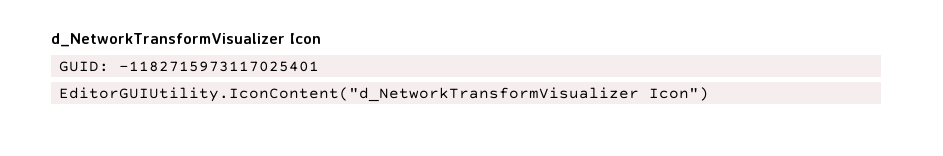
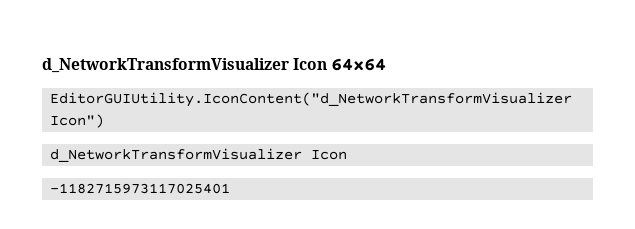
+ d_NetworkTransformVisualizer Icon 64x64
+ EditorGUIUtility.IconContent("d_NetworkTransformVisualizer Icon")
  d_NetworkTransformVisualizer Icon
- GUID: -1182715973117025401
+ -1182715973117025401
- EditorGUIUtility.IconContent("d_NetworkTransformVisualizer Icon")

